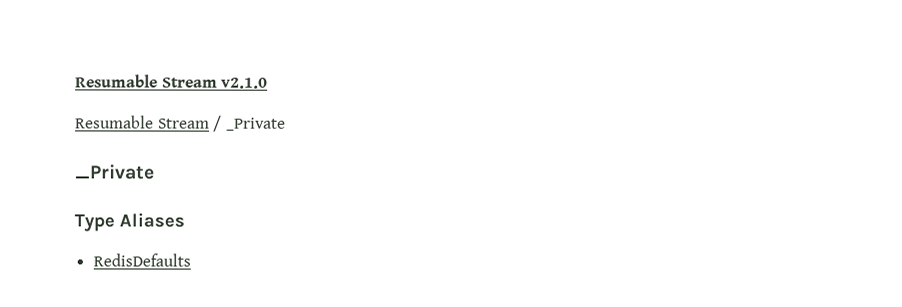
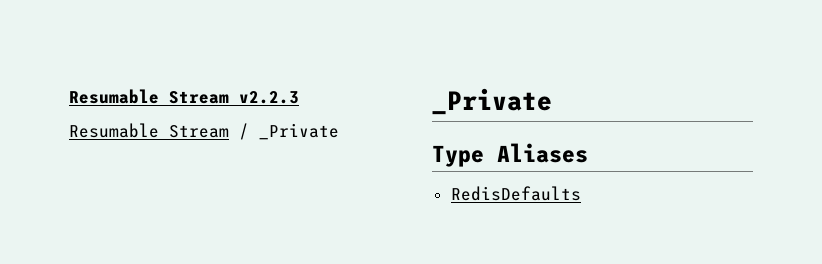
- Resumable Stream v2.1.0
+ Resumable Stream v2.2.3

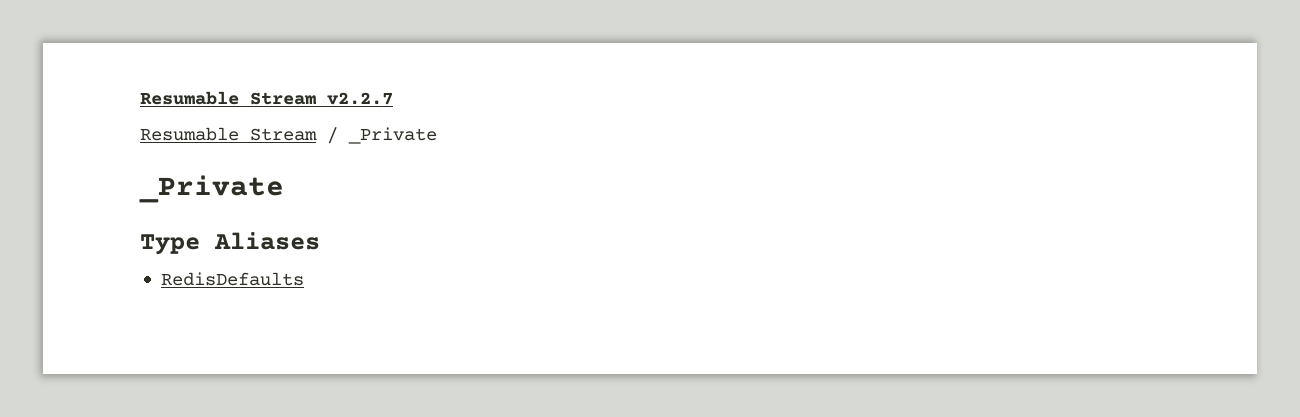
- Resumable Stream v2.2.3
+ Resumable Stream v2.2.7

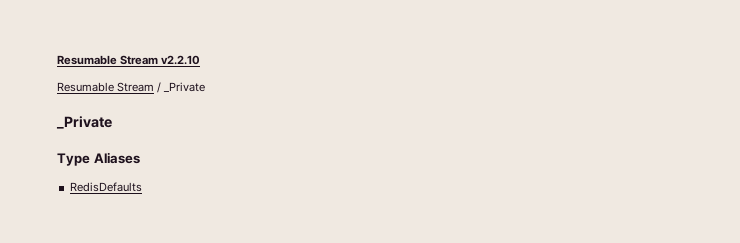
- Resumable Stream v2.2.7
+ Resumable Stream v2.2.10

